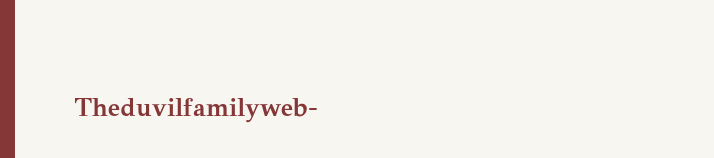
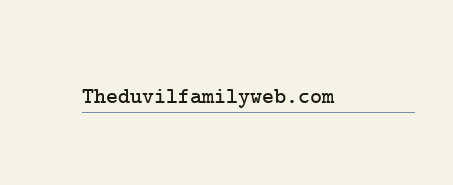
- Theduvilfamilyweb-
+ Theduvilfamilyweb.com

